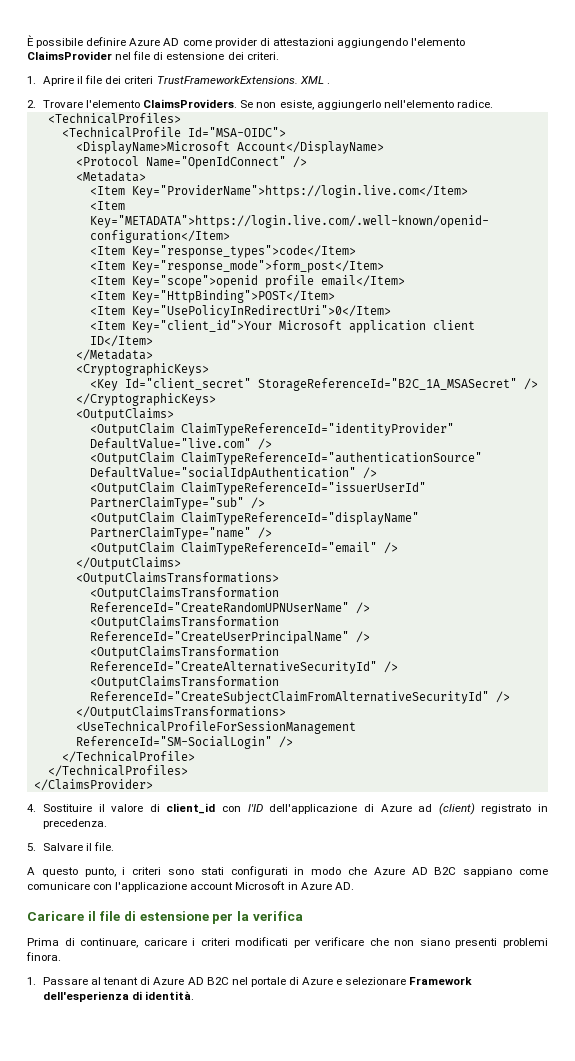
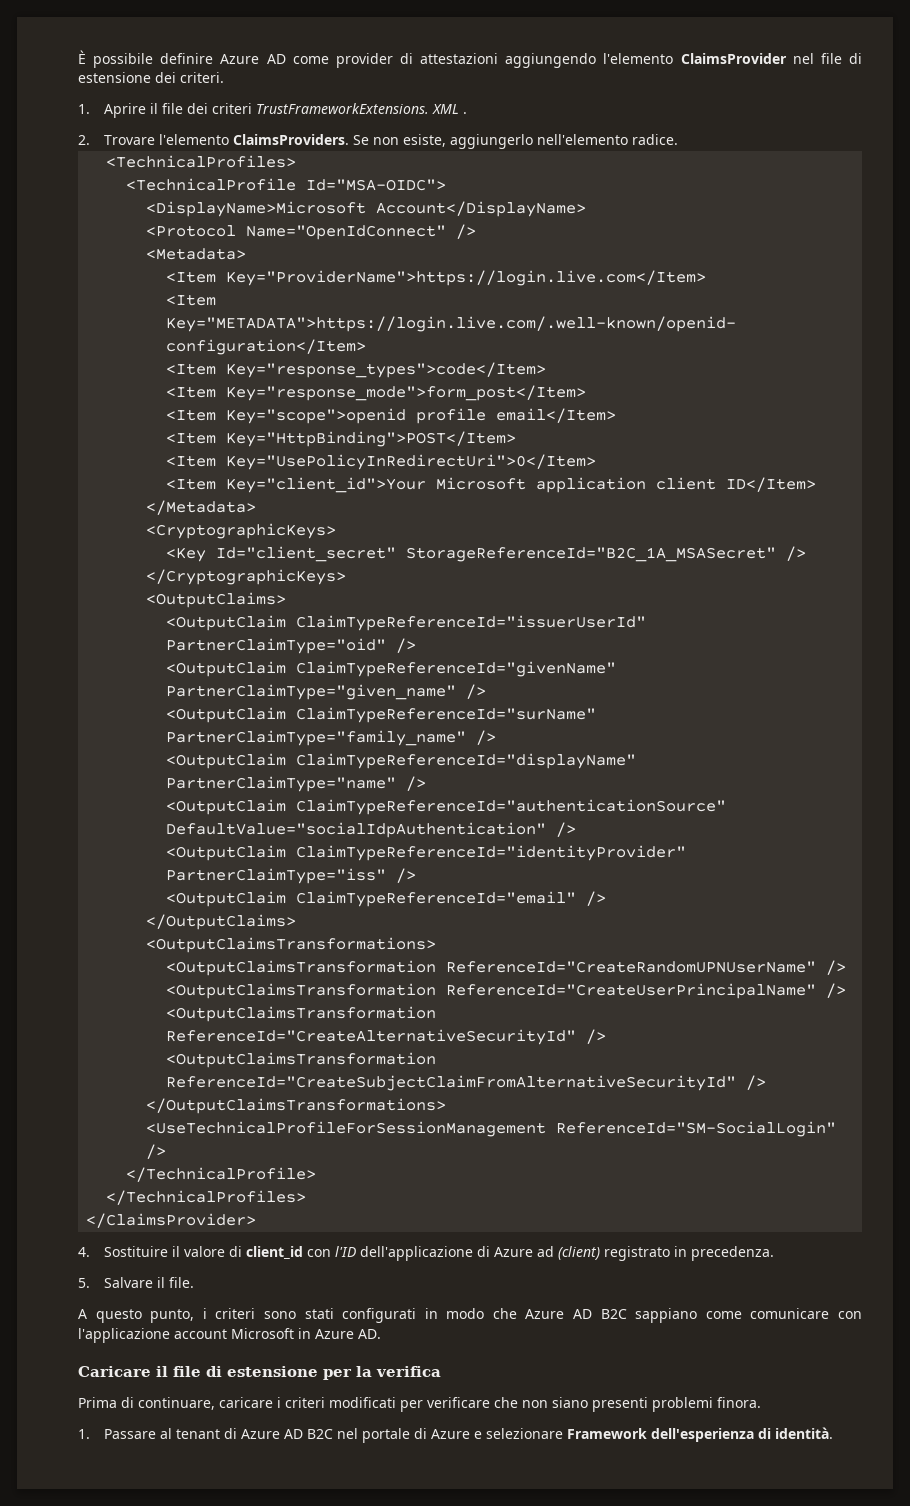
- <OutputClaim ClaimTypeReferenceId="identityProvider" DefaultValue="live.com" />
+ <OutputClaim ClaimTypeReferenceId="issuerUserId" PartnerClaimType="oid" />
+ <OutputClaim ClaimTypeReferenceId="givenName" PartnerClaimType="given_name" />
+ <OutputClaim ClaimTypeReferenceId="surName" PartnerClaimType="family_name" />
+ <OutputClaim ClaimTypeReferenceId="displayName" PartnerClaimType="name" />
- <OutputClaim ClaimTypeReferenceId="issuerUserId" PartnerClaimType="sub" />
- <OutputClaim ClaimTypeReferenceId="displayName" PartnerClaimType="name" />
+ <OutputClaim ClaimTypeReferenceId="identityProvider" PartnerClaimType="iss" />

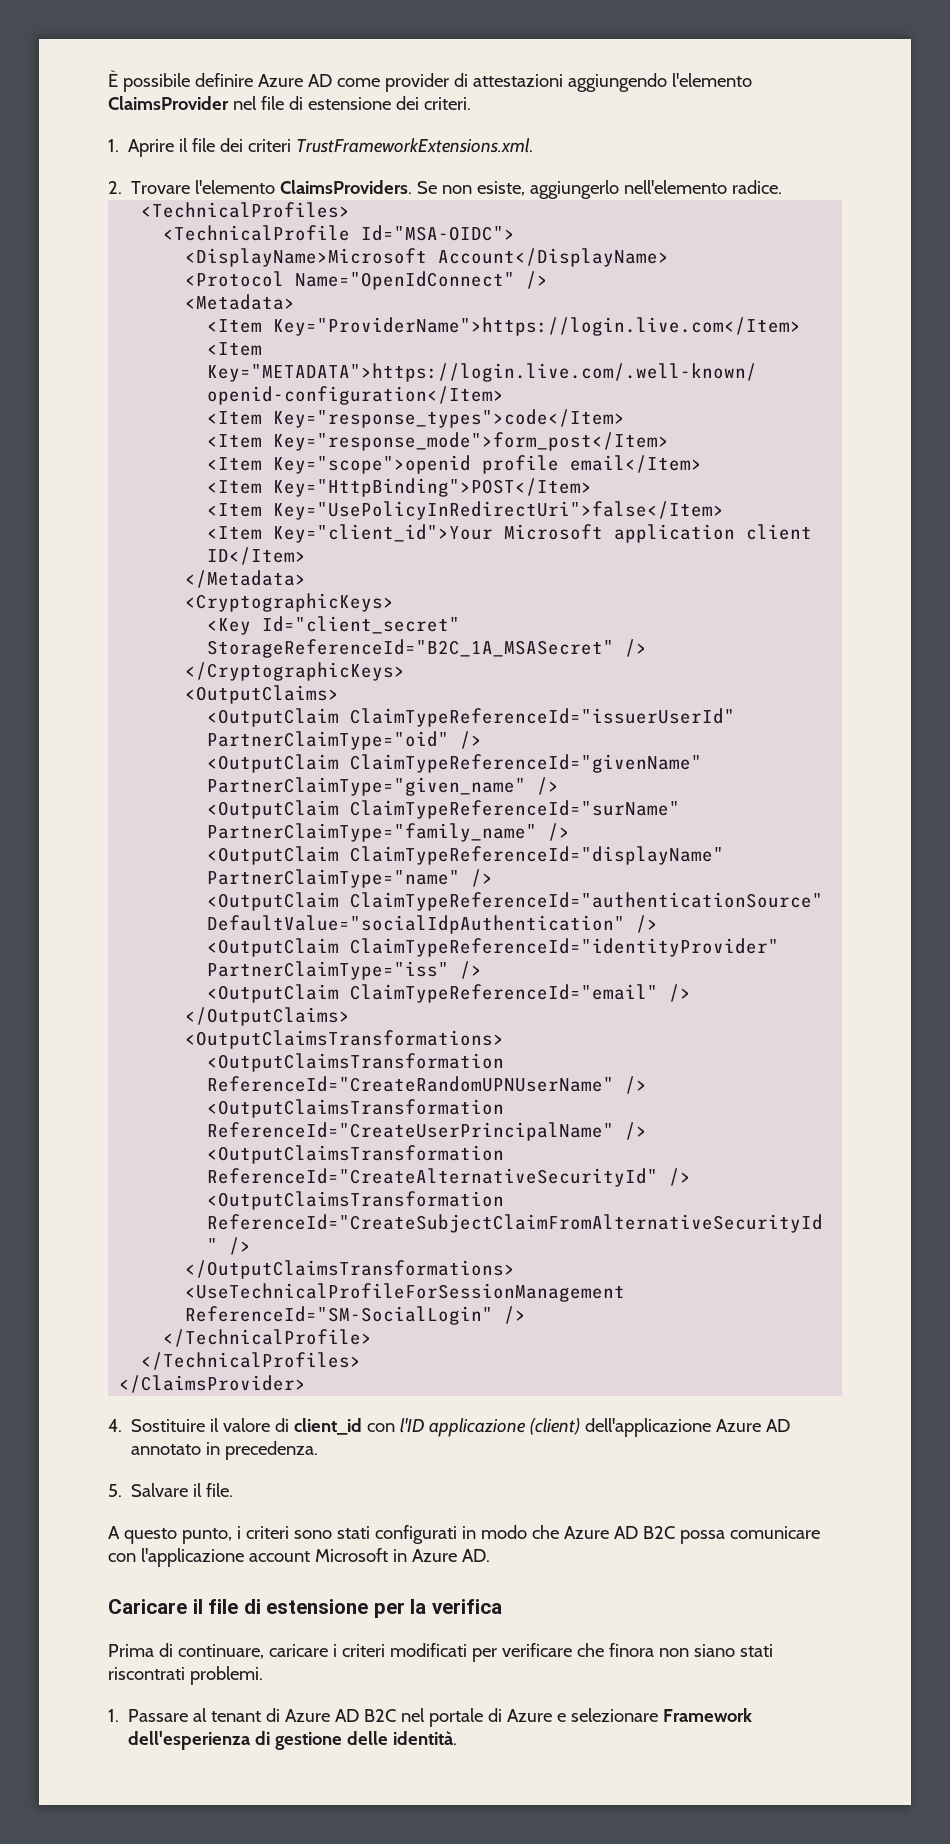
- 1. Aprire il file dei criteri TrustFrameworkExtensions. XML .
+ 1. Aprire il file dei criteri TrustFrameworkExtensions.xml.
- <Item Key="UsePolicyInRedirectUri">0</Item>
+ <Item Key="UsePolicyInRedirectUri">false</Item>
- 4. Sostituire il valore di client_id con l'ID dell'applicazione di Azure ad (client) registrato in precedenza.
+ 4. Sostituire il valore di client_id con l'ID applicazione (client) dell'applicazione Azure AD annotato in precedenza.
- A questo punto, i criteri sono stati configurati in modo che Azure AD B2C sappiano come comunicare con l'applicazione account Microsoft in Azure AD.
+ A questo punto, i criteri sono stati configurati in modo che Azure AD B2C possa comunicare con l'applicazione account Microsoft in Azure AD.
- Prima di continuare, caricare i criteri modificati per verificare che non siano presenti problemi finora.
+ Prima di continuare, caricare i criteri modificati per verificare che finora non siano stati riscontrati problemi.
- 1. Passare al tenant di Azure AD B2C nel portale di Azure e selezionare Framework dell'esperienza di identità.
+ 1. Passare al tenant di Azure AD B2C nel portale di Azure e selezionare Framework dell'esperienza di gestione delle identità.

